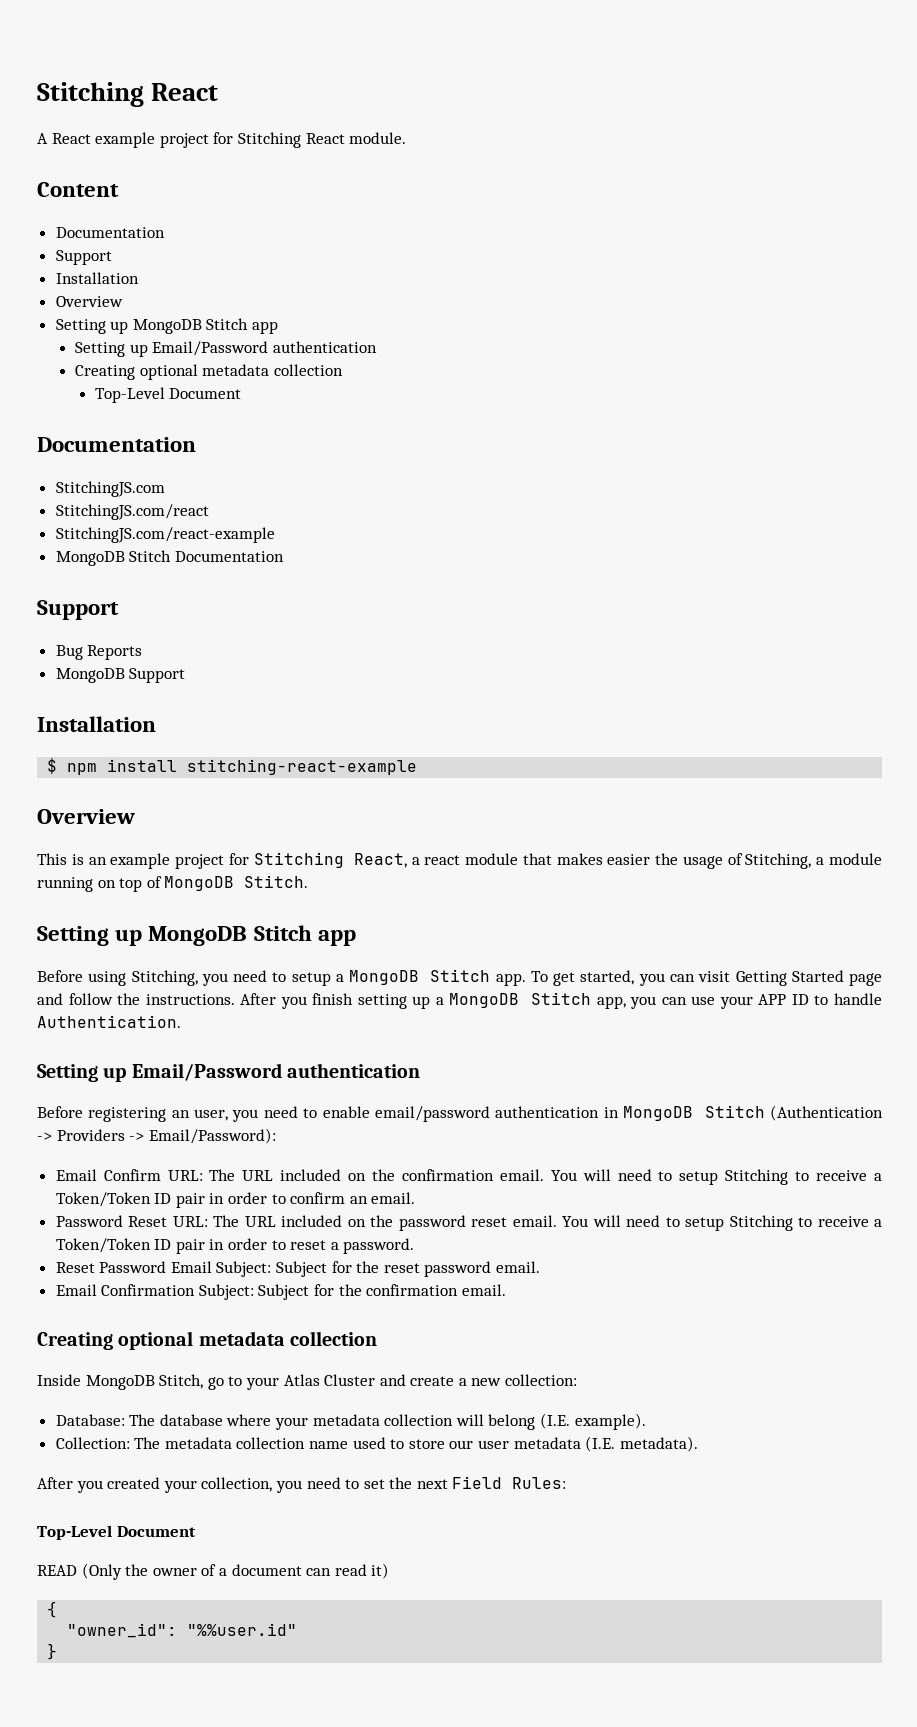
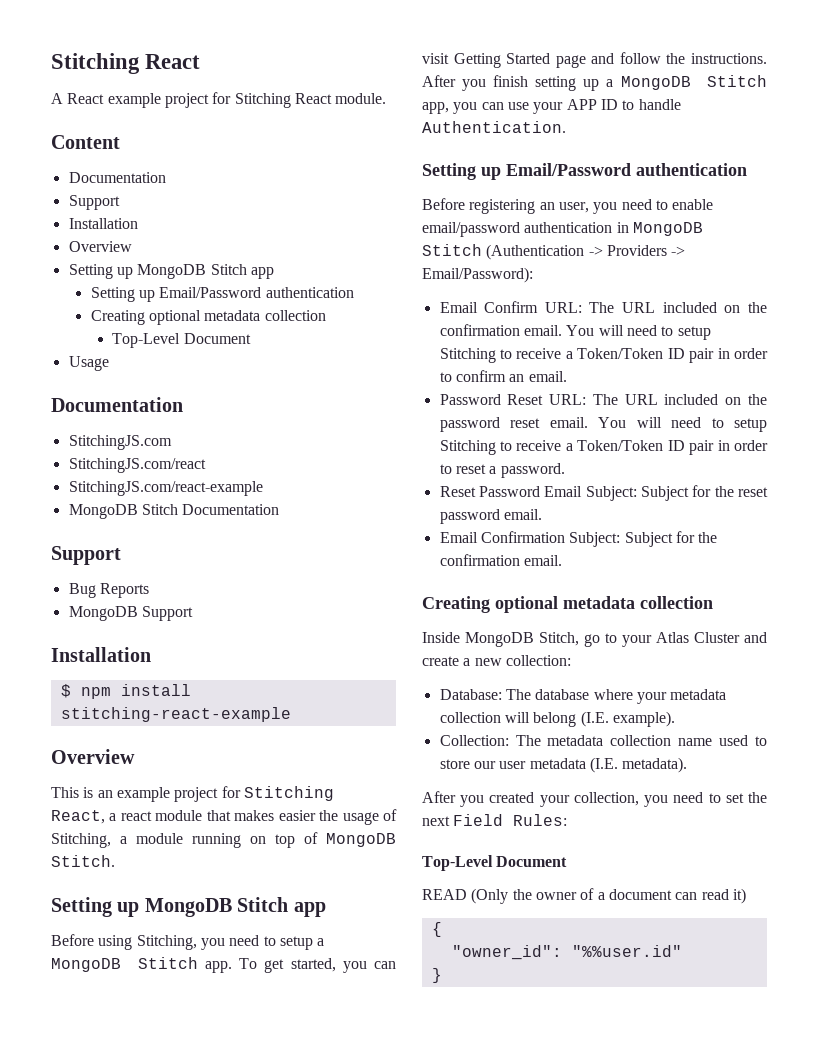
+ Usage

